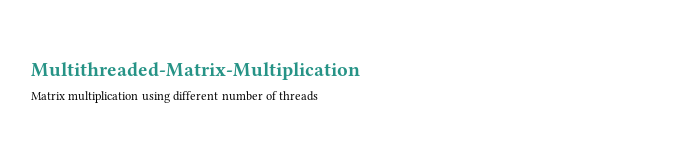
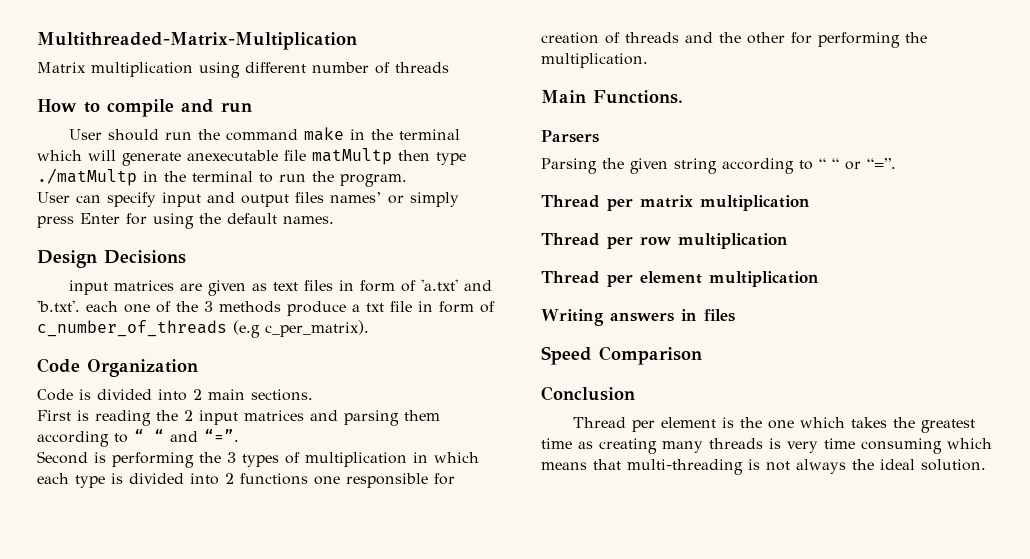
+ How to compile and run
+ User should run the command make in the terminal which will generate anexecutable file matMultp then type ./matMultp in the terminal to run the program.
+ User can specify input and output files names’ or simply press Enter for using the default names.
+ Design Decisions
+ input matrices are given as text files in form of 'a.txt' and 'b.txt'. each one of the 3 methods produce a txt file in form of c_number_of_threads (e.g c_per_matrix).
+ Code Organization
+ Code is divided into 2 main sections.
+ First is reading the 2 input matrices and parsing them according to “ “ and “=”.
+ Second is performing the 3 types of multiplication in which each type is divided into 2 functions one responsible for creation of threads and the other for performing the multiplication.
+ Main Functions.
+ Parsers
+ Parsing the given string according to “ “ or “=”.
+ Thread per matrix multiplication
+ Thread per row multiplication
+ Thread per element multiplication
+ Writing answers in files
+ Speed Comparison
+ Conclusion
+ Thread per element is the one which takes the greatest time as creating many threads is very time consuming which means that multi-threading is not always the ideal solution.

